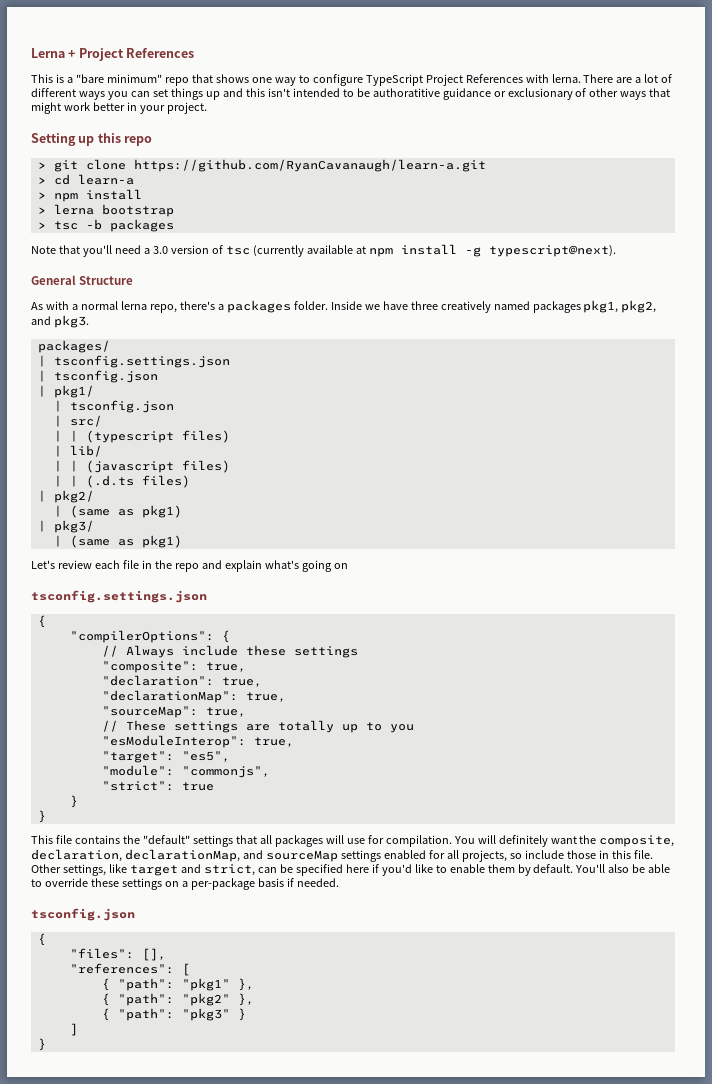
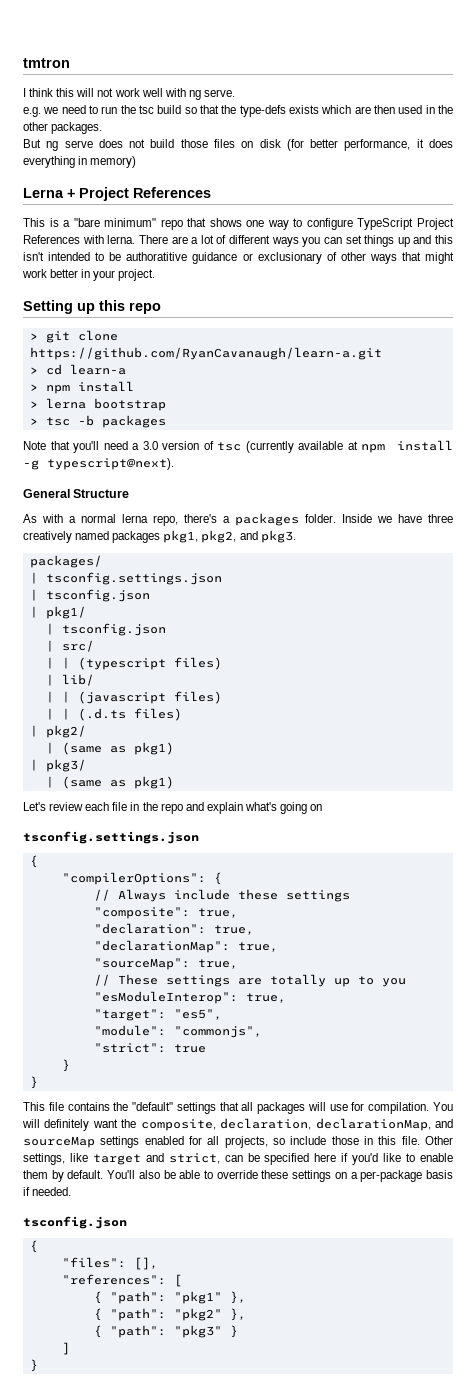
+ tmtron
+ I think this will not work well with ng serve.
+ e.g. we need to run the tsc build so that the type-defs exists which are then used in the other packages.
+ But ng serve does not build those files on disk (for better performance, it does everything in memory)

